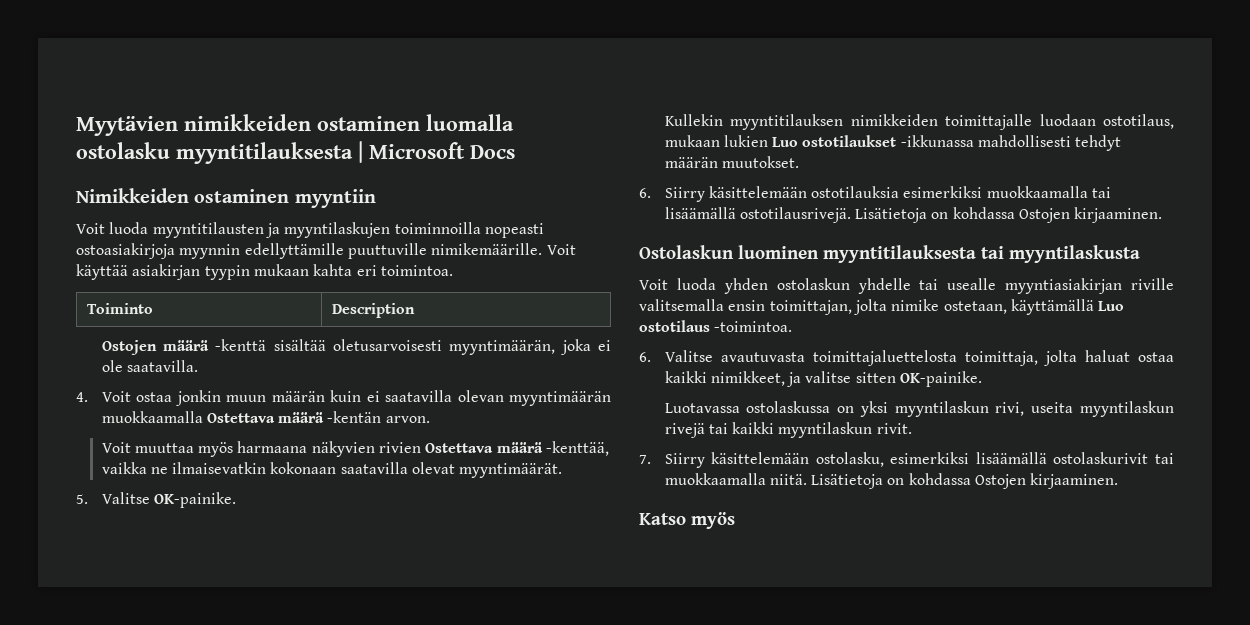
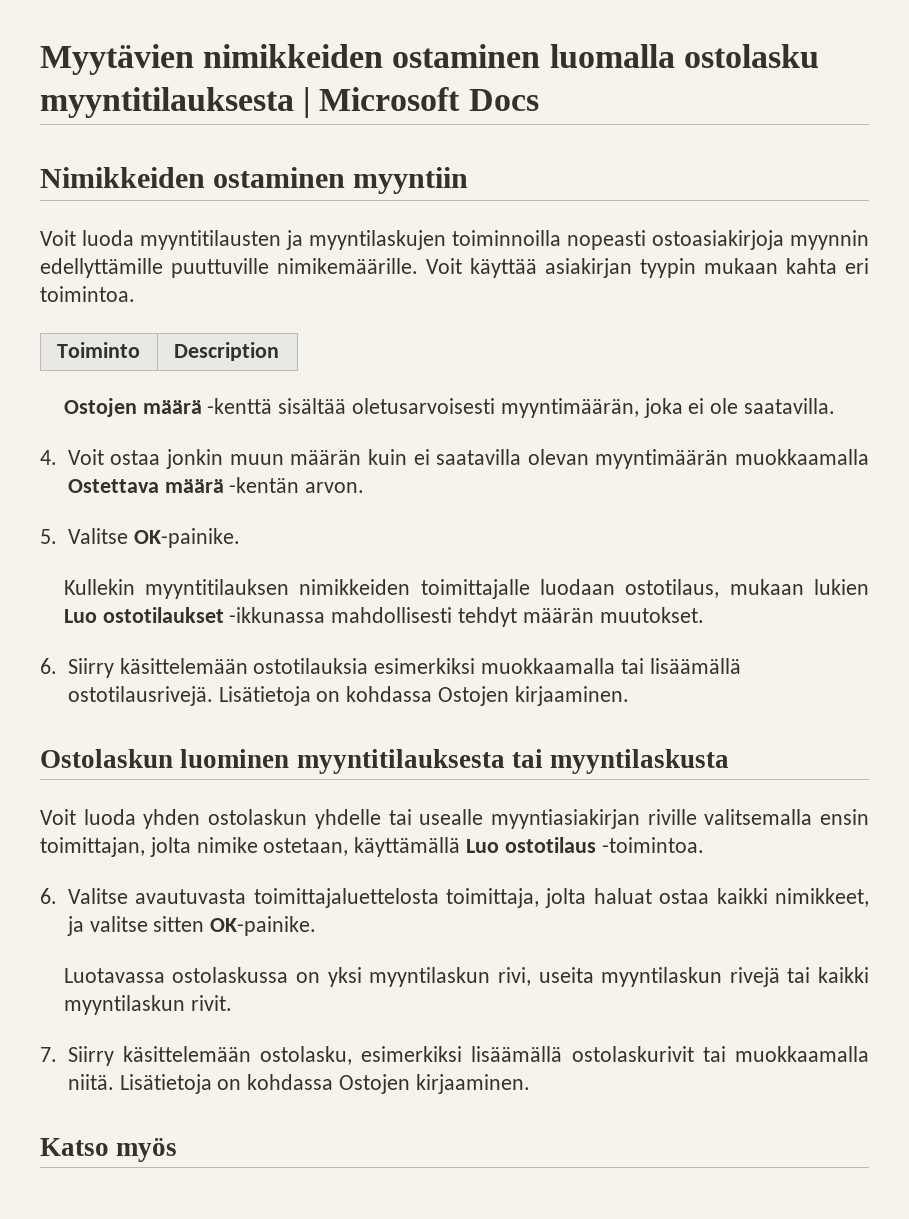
- Voit muuttaa myös harmaana näkyvien rivien Ostettava määrä -kenttää, vaikka ne ilmaisevatkin kokonaan saatavilla olevat myyntimäärät.

